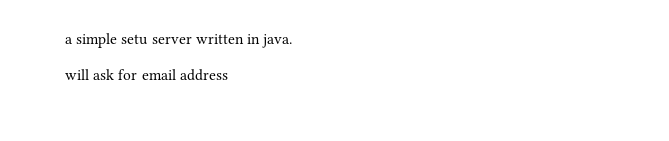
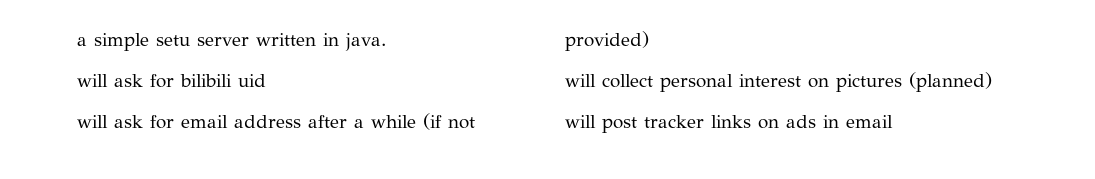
+ will ask for bilibili uid
- will ask for email address
+ will ask for email address after a while (if not provided)
+ will collect personal interest on pictures (planned)
+ will post tracker links on ads in email

